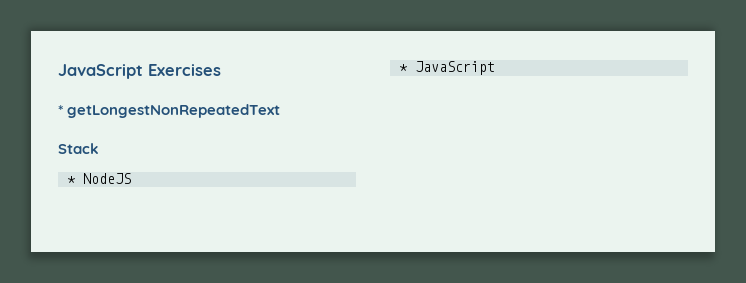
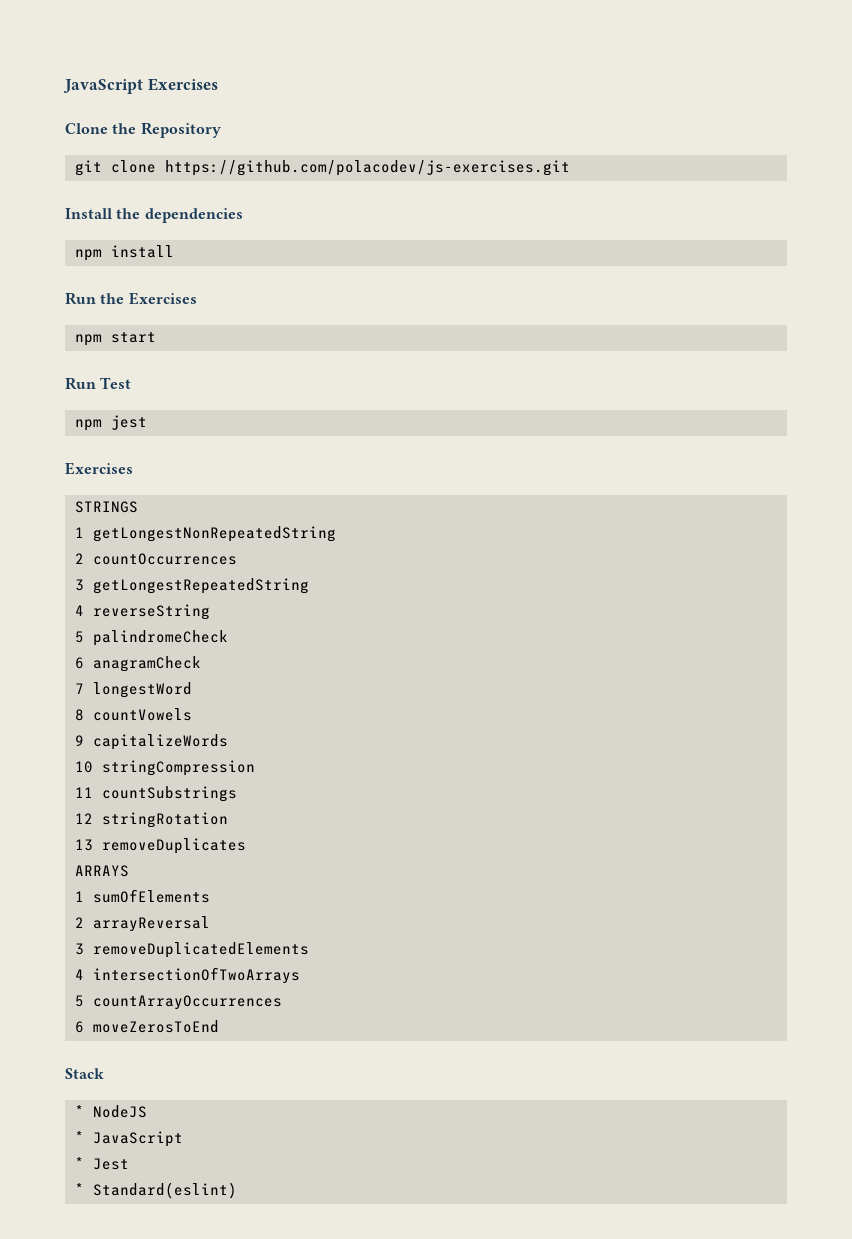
- * getLongestNonRepeatedText
+ Clone the Repository
+ git clone https://github.com/polacodev/js-exercises.git
+ Install the dependencies
+ npm install
+ Run the Exercises
+ npm start
+ Run Test
+ npm jest
+ Exercises
+ STRINGS
+ 1 getLongestNonRepeatedString
+ 2 countOccurrences
+ 3 getLongestRepeatedString
+ 4 reverseString
+ 5 palindromeCheck
+ 6 anagramCheck
+ 7 longestWord
+ 8 countVowels
+ 9 capitalizeWords
+ 10 stringCompression
+ 11 countSubstrings
+ 12 stringRotation
+ 13 removeDuplicates
+ ARRAYS
+ 1 sumOfElements
+ 2 arrayReversal
+ 3 removeDuplicatedElements
+ 4 intersectionOfTwoArrays
+ 5 countArrayOccurrences
+ 6 moveZerosToEnd
+ * Jest
+ * Standard(eslint)

